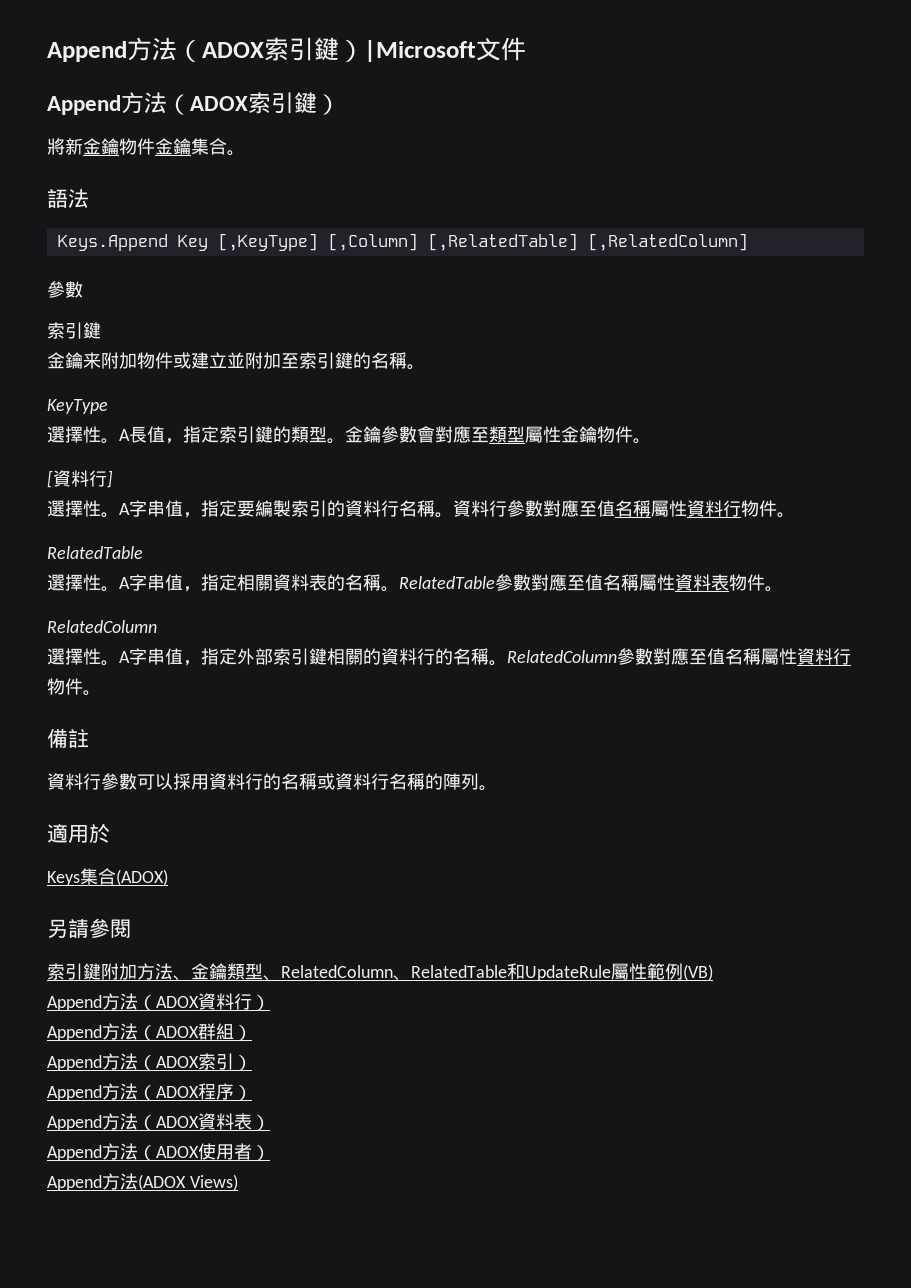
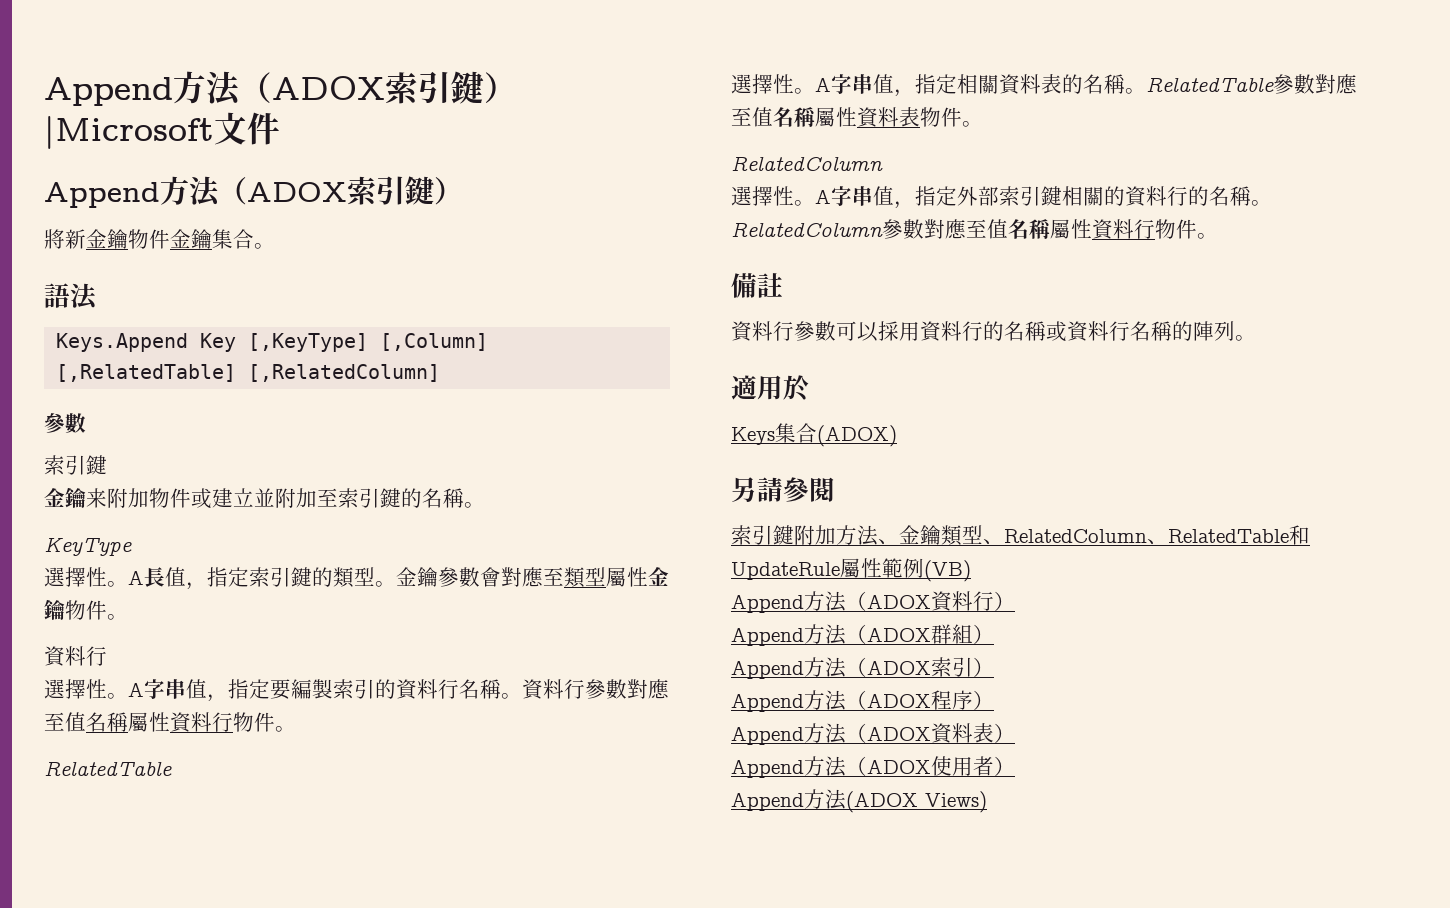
  金鑰參數會對應至類型屬性金鑰物件。
- [資料行]
+ 資料行

